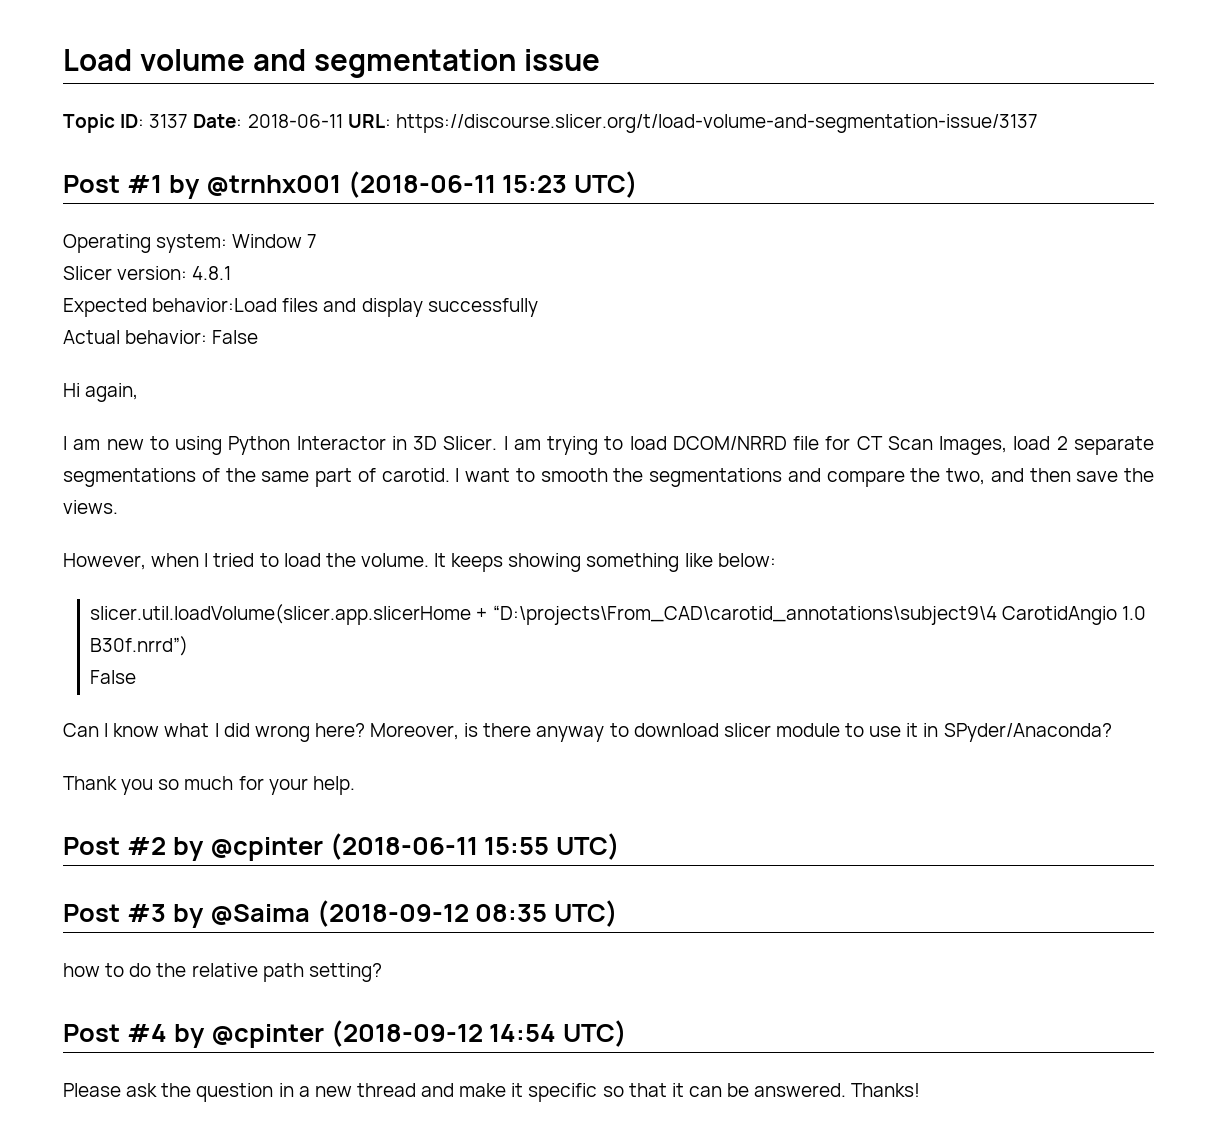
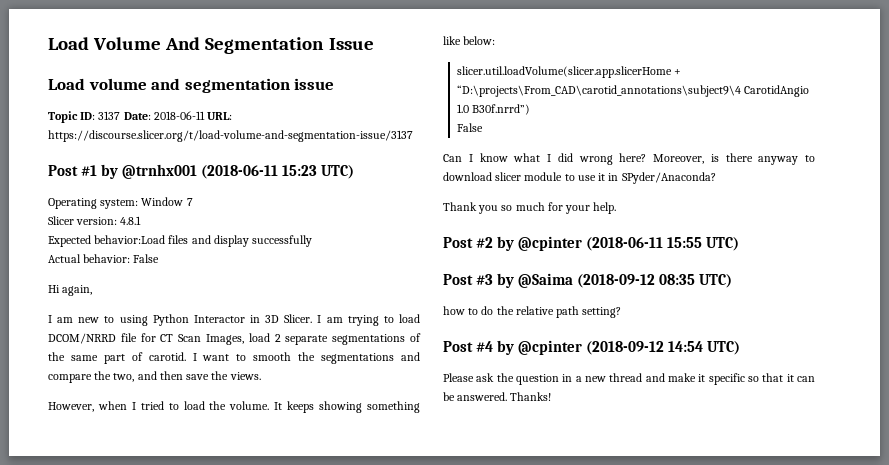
+ Load Volume And Segmentation Issue

